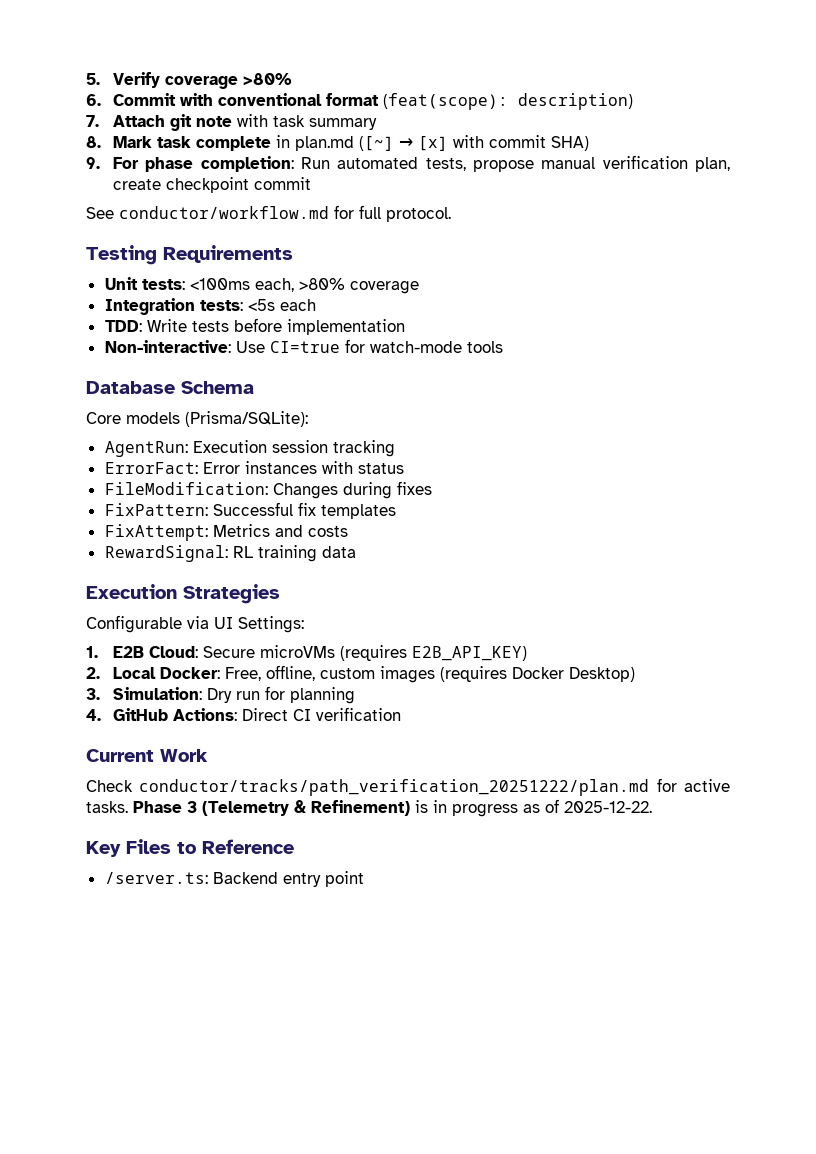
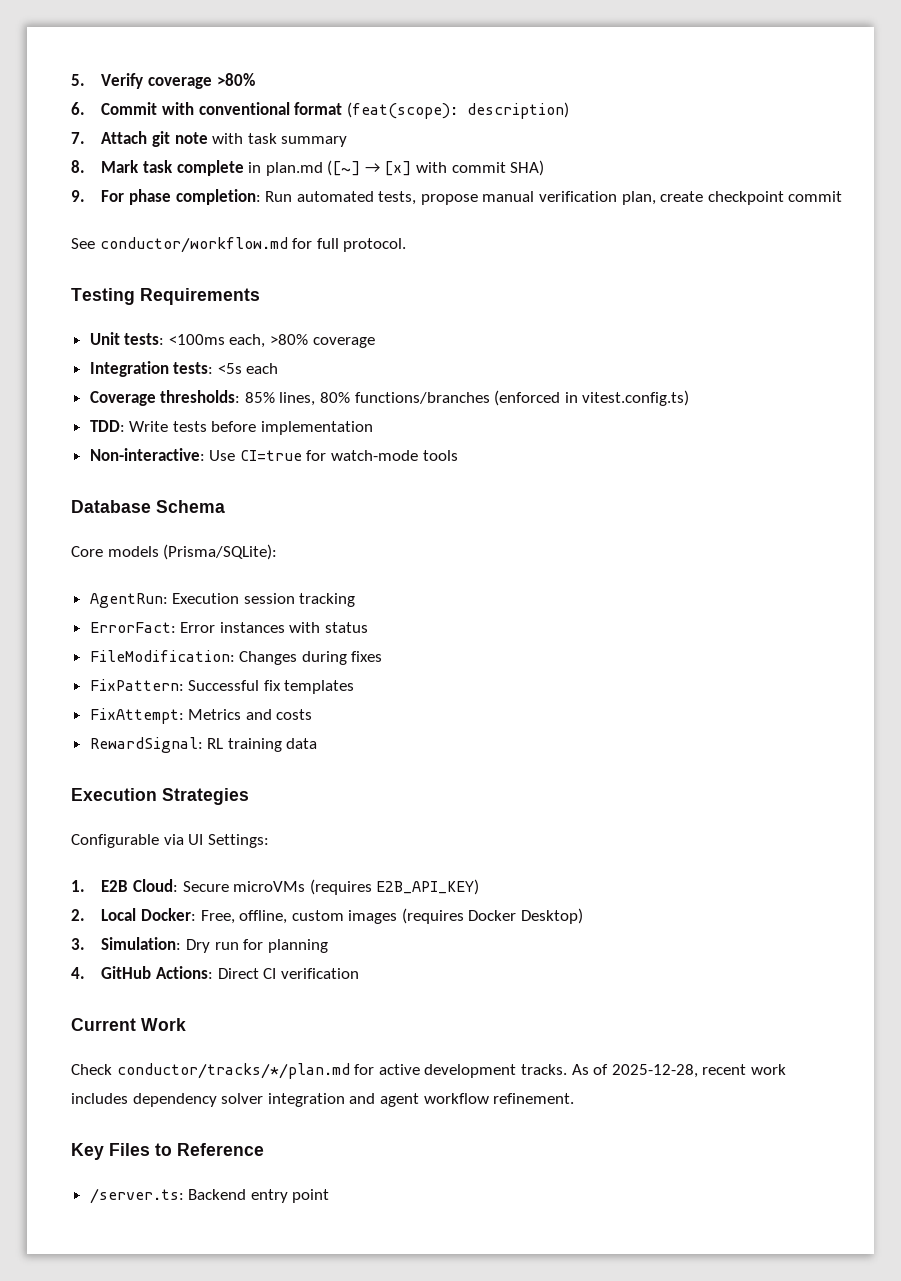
+ Coverage thresholds: 85% lines, 80% functions/branches (enforced in vitest.config.ts)
- Check conductor/tracks/path_verification_20251222/plan.md for active tasks. Phase 3 (Telemetry & Refinement) is in progress as of 2025-12-22.
+ Check conductor/tracks/*/plan.md for active development tracks. As of 2025-12-28, recent work includes dependency solver integration and agent workflow refinement.

